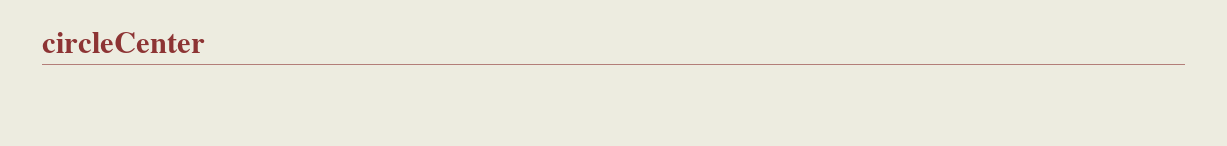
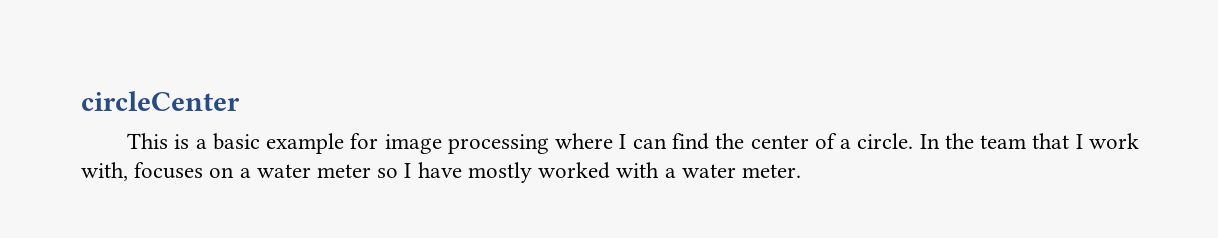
+ This is a basic example for image processing where I can find the center of a circle. In the team that I work with, focuses on a water meter so I have mostly worked with a water meter.

